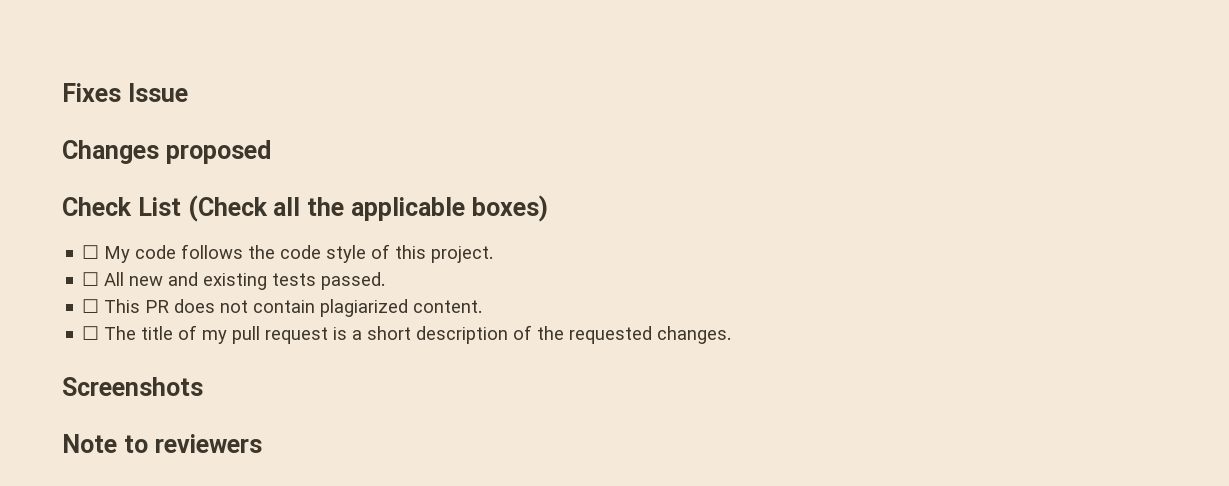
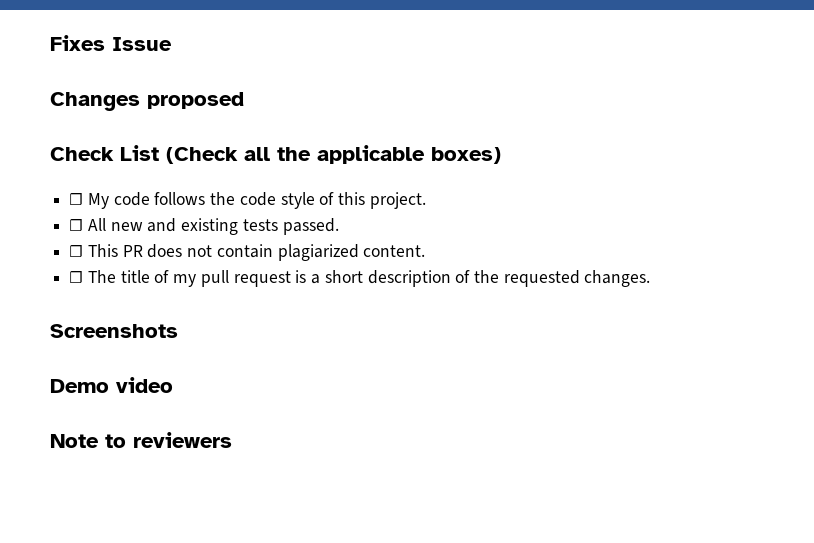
+ Demo video

